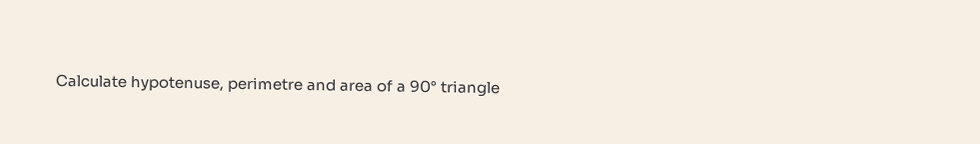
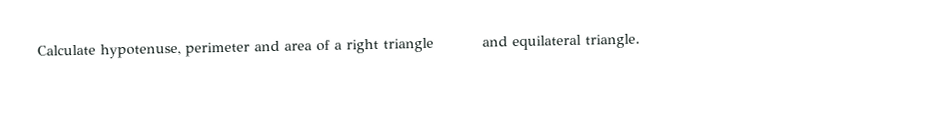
- Calculate hypotenuse, perimetre and area of a 90° triangle
+ Calculate hypotenuse, perimeter and area of a right triangle and equilateral triangle.

